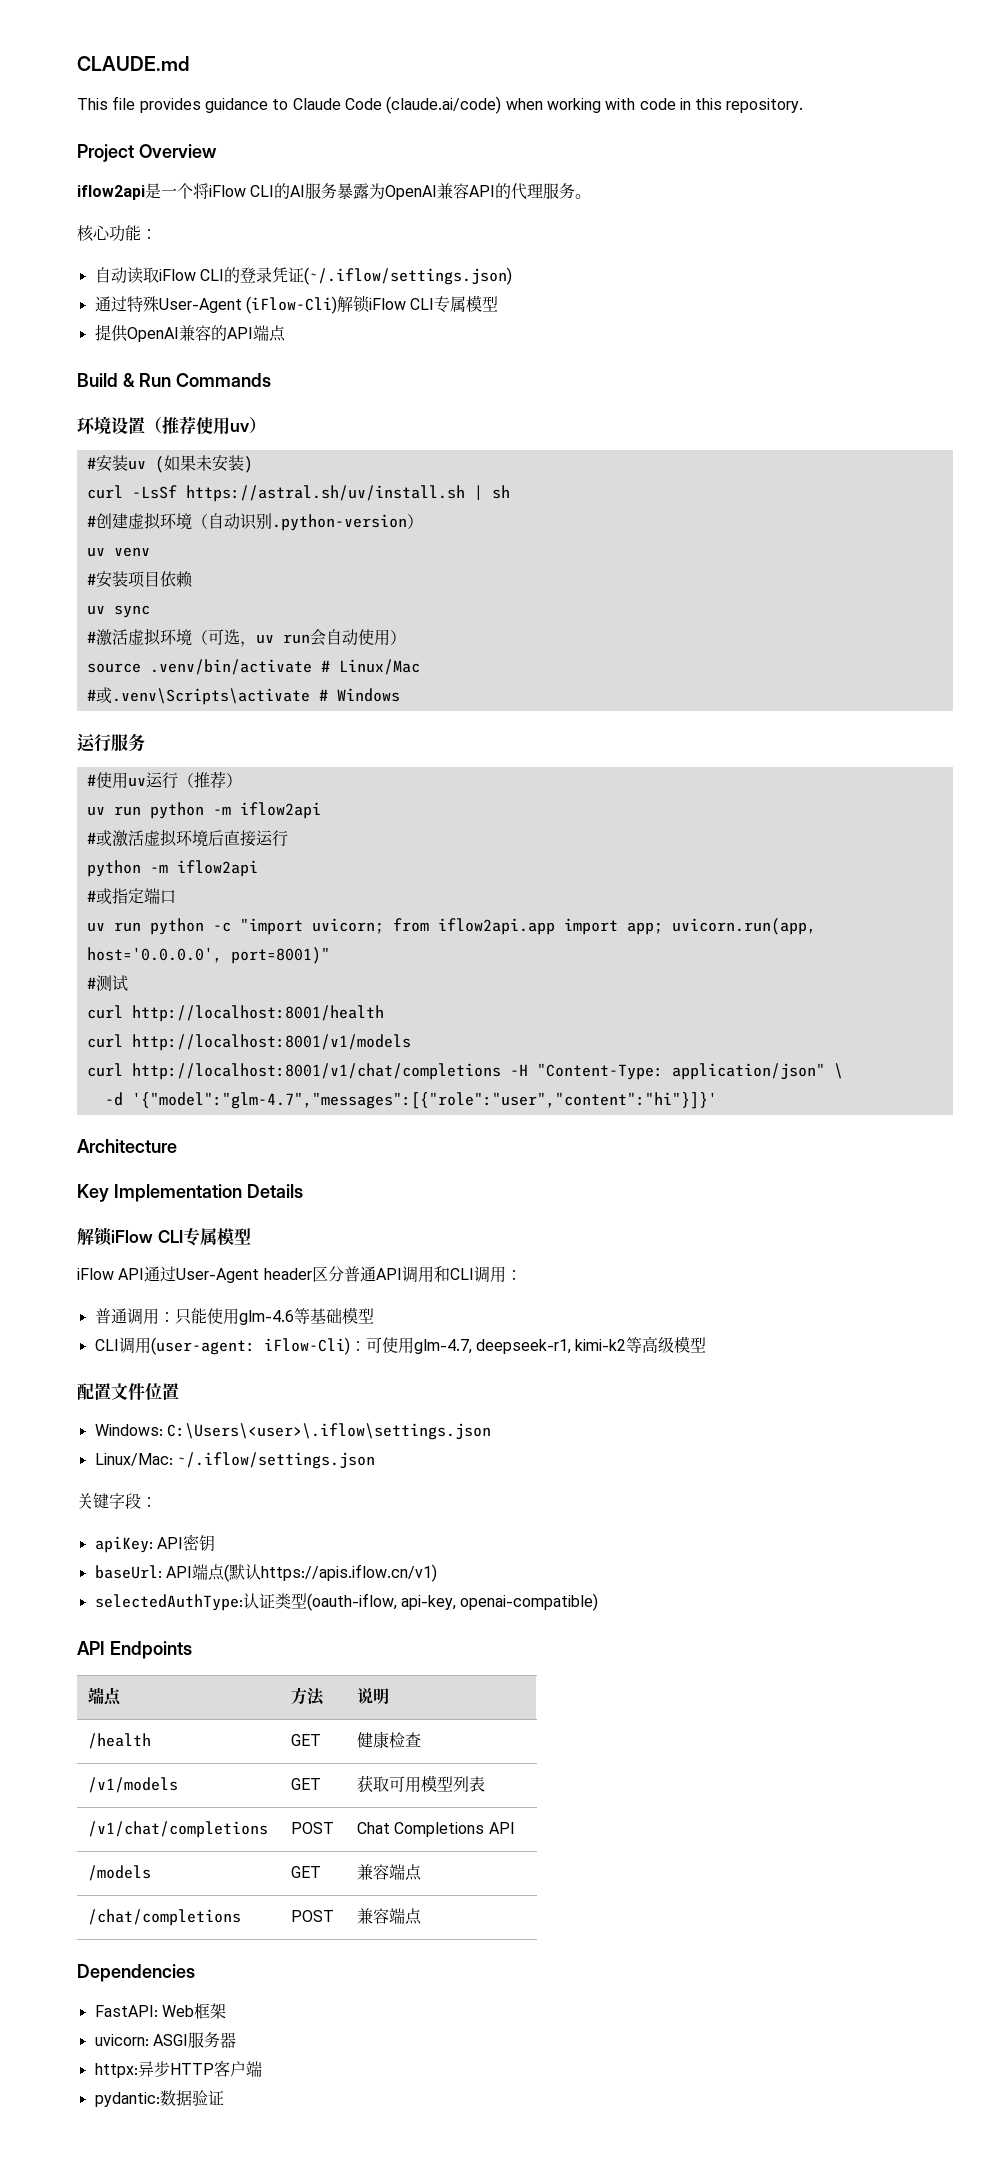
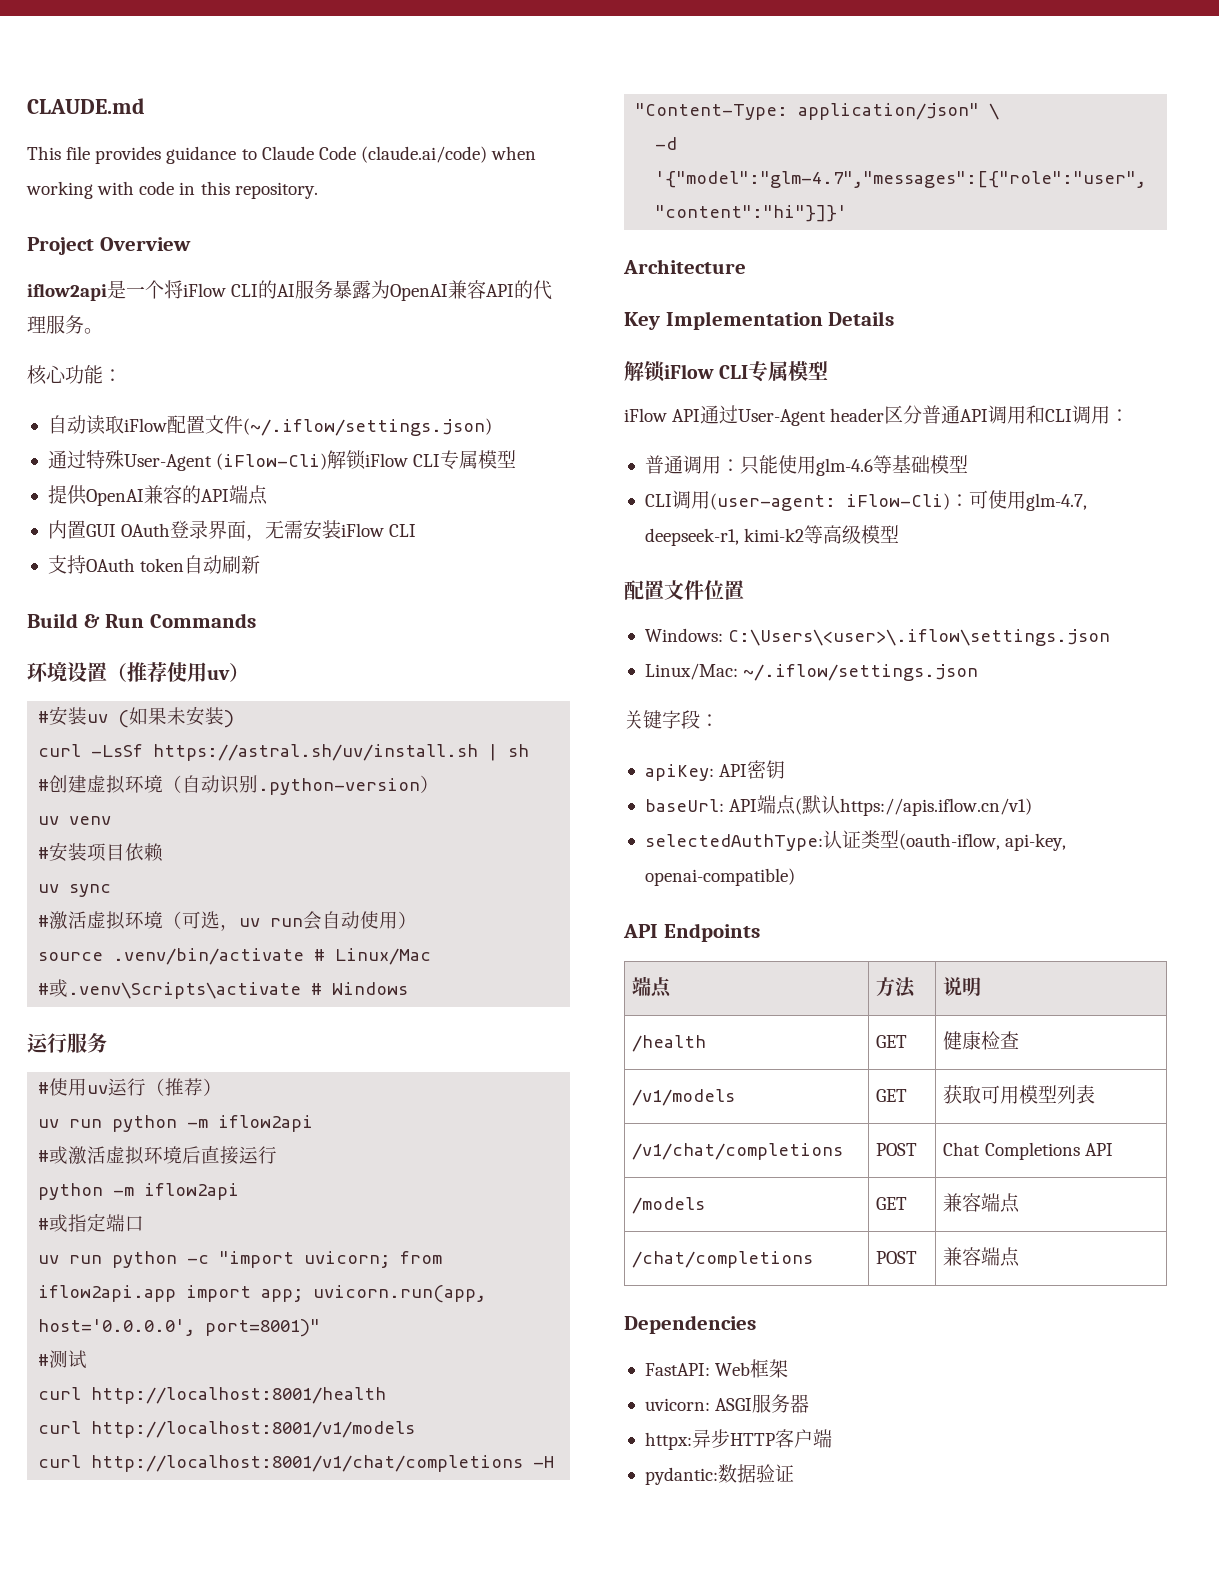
- 自动读取iFlow CLI的登录凭证(~/.iflow/settings.json)
+ 自动读取iFlow配置文件(~/.iflow/settings.json)
+ 内置GUI OAuth登录界面，无需安装iFlow CLI
+ 支持OAuth token自动刷新

